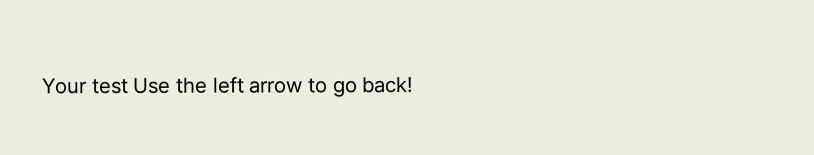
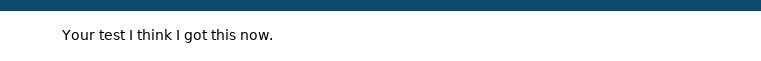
- Your test Use the left arrow to go back!
+ Your test I think I got this now.

